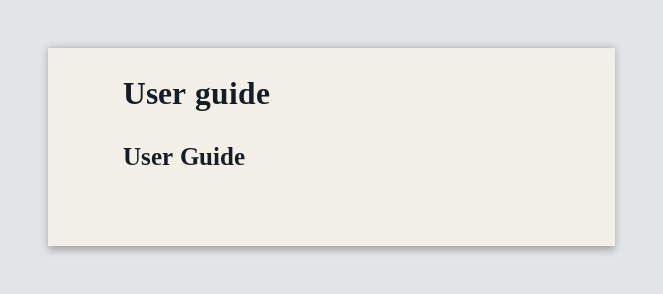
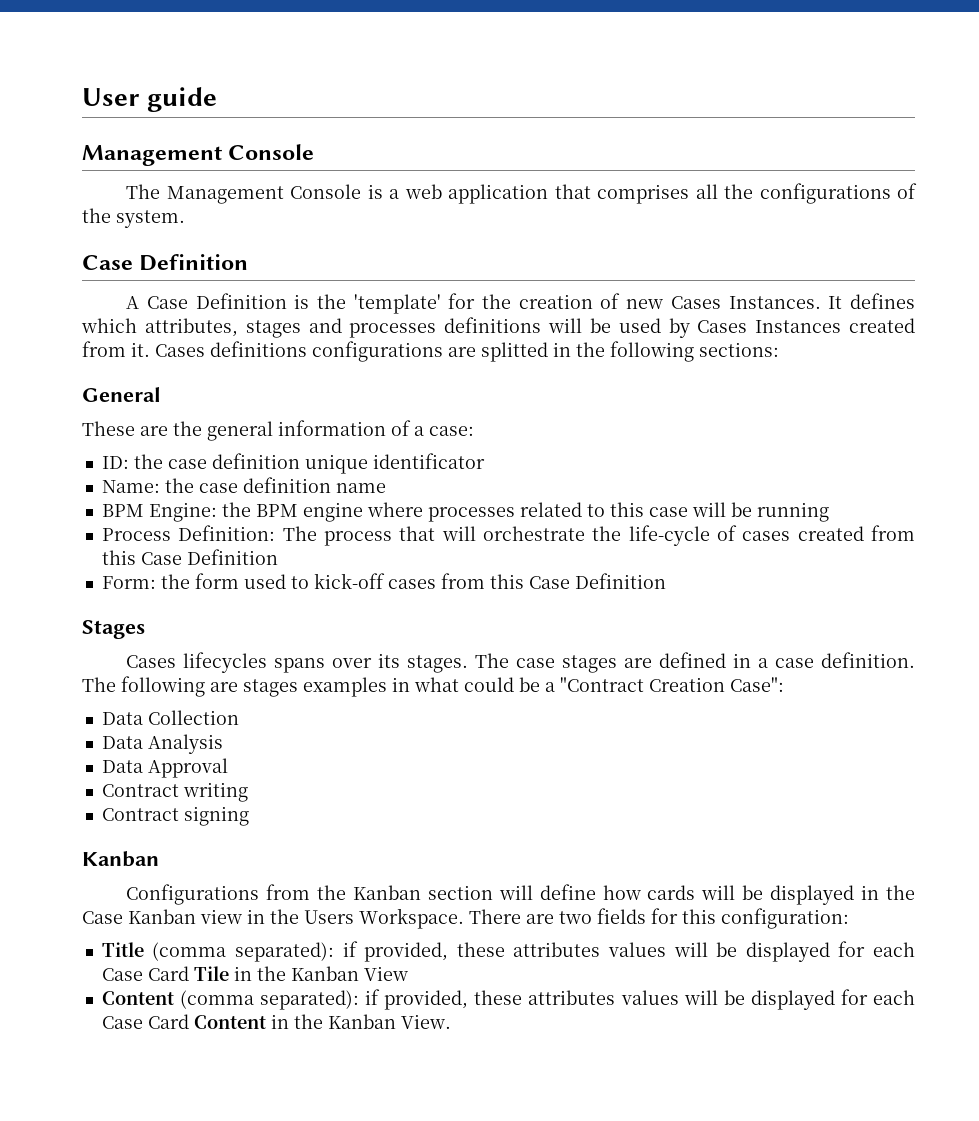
  User guide
- User Guide
+ Management Console
+ The Management Console is a web application that comprises all the configurations of the system.
+ Case Definition
+ A Case Definition is the 'template' for the creation of new Cases Instances. It defines which attributes, stages and processes definitions will be used by Cases Instances created from it. Cases definitions configurations are splitted in the following sections:
+ General
+ These are the general information of a case:
+ ID: the case definition unique identificator
+ Name: the case definition name
+ BPM Engine: the BPM engine where processes related to this case will be running
+ Process Definition: The process that will orchestrate the life-cycle of cases created from this Case Definition
+ Form: the form used to kick-off cases from this Case Definition
+ Stages
+ Cases lifecycles spans over its stages. The case stages are defined in a case definition. The following are stages examples in what could be a "Contract Creation Case":
+ Data Collection
+ Data Analysis
+ Data Approval
+ Contract writing
+ Contract signing
+ Kanban
+ Configurations from the Kanban section will define how cards will be displayed in the Case Kanban view in the Users Workspace. There are two fields for this configuration:
+ Title (comma separated): if provided, these attributes values will be displayed for each Case Card Tile in the Kanban View
+ Content (comma separated): if provided, these attributes values will be displayed for each Case Card Content in the Kanban View.

